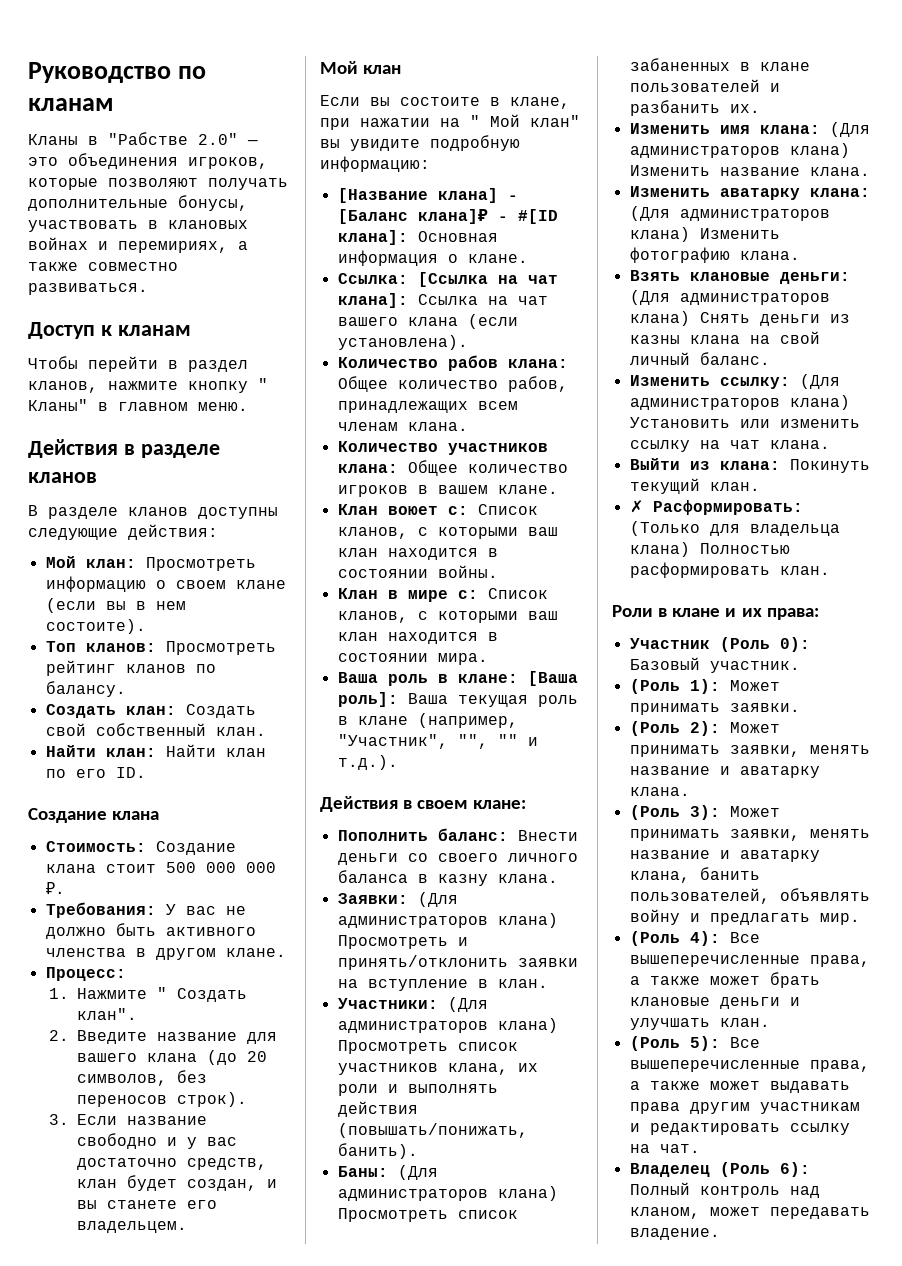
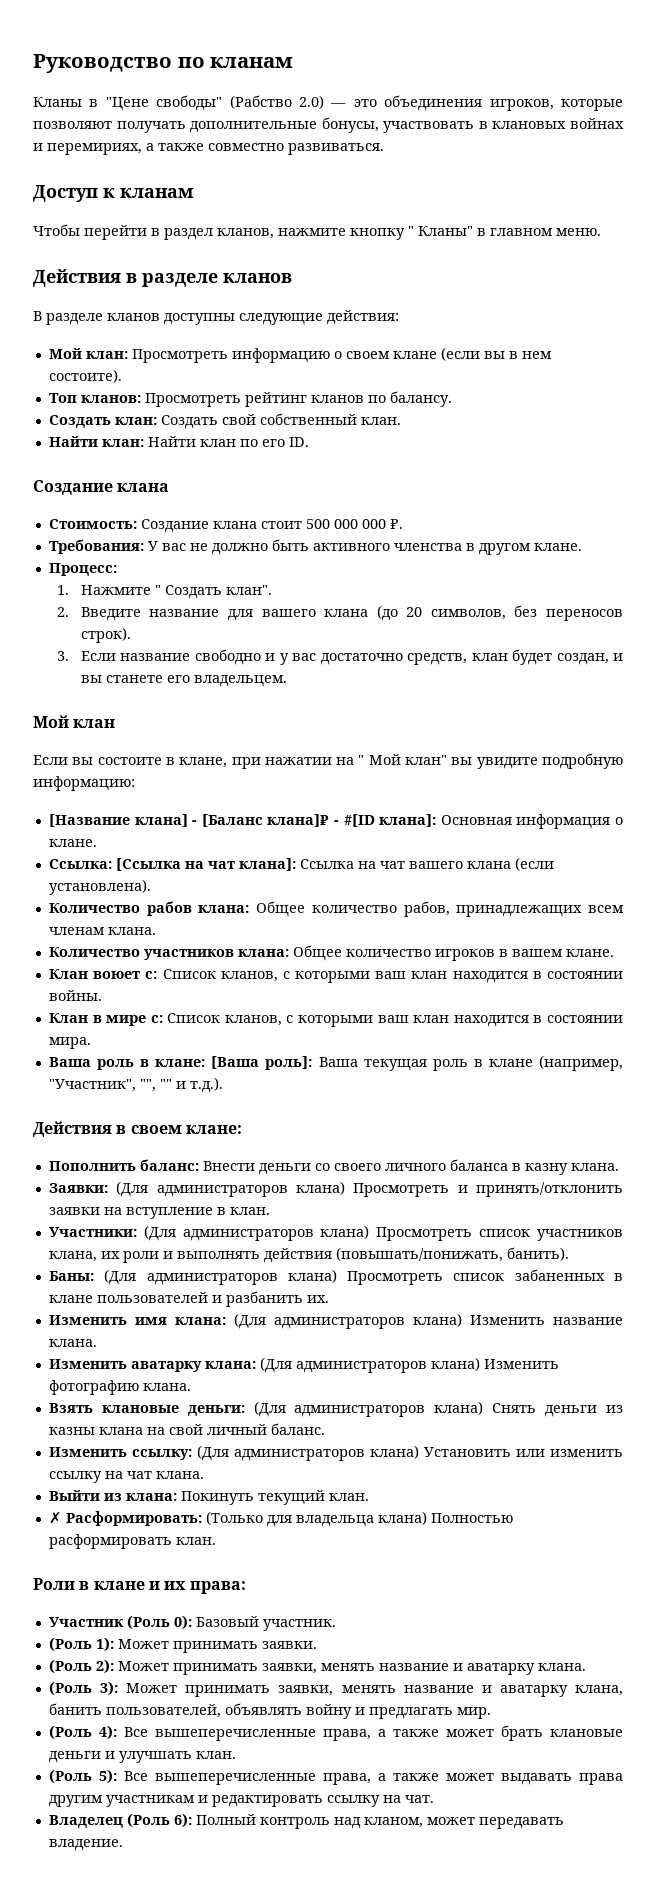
- Кланы в "Рабстве 2.0" — это объединения игроков, которые позволяют получать дополнительные бонусы, участвовать в клановых войнах и перемириях, а также совместно развиваться.
+ Кланы в "Цене свободы" (Рабство 2.0) — это объединения игроков, которые позволяют получать дополнительные бонусы, участвовать в клановых войнах и перемириях, а также совместно развиваться.

